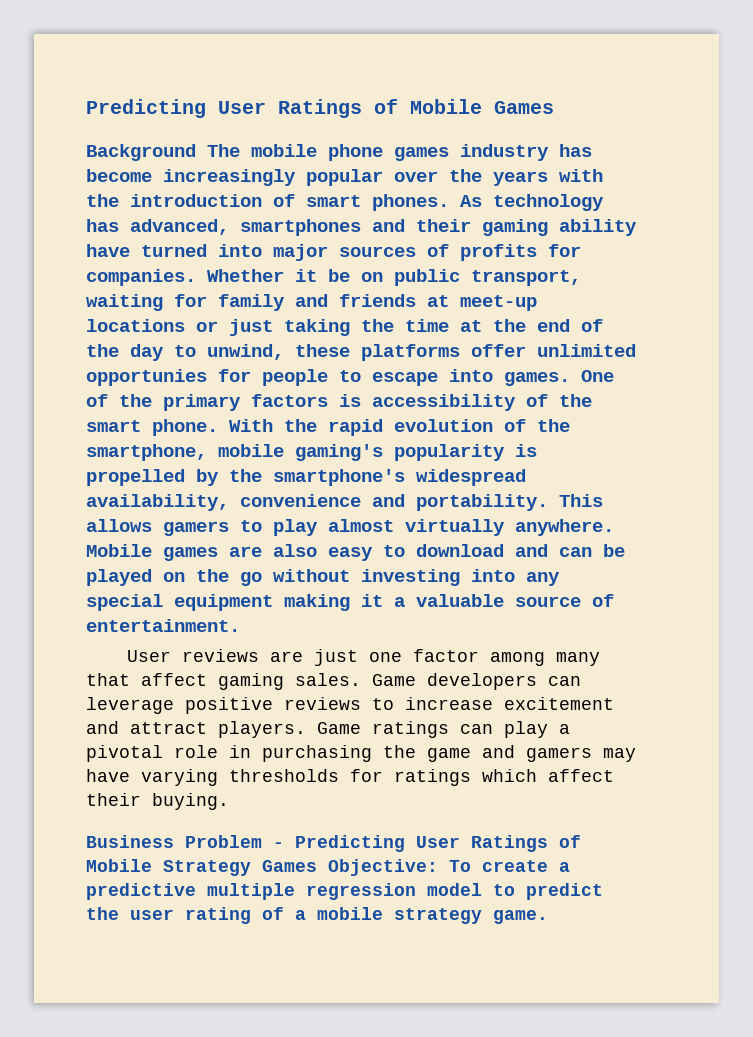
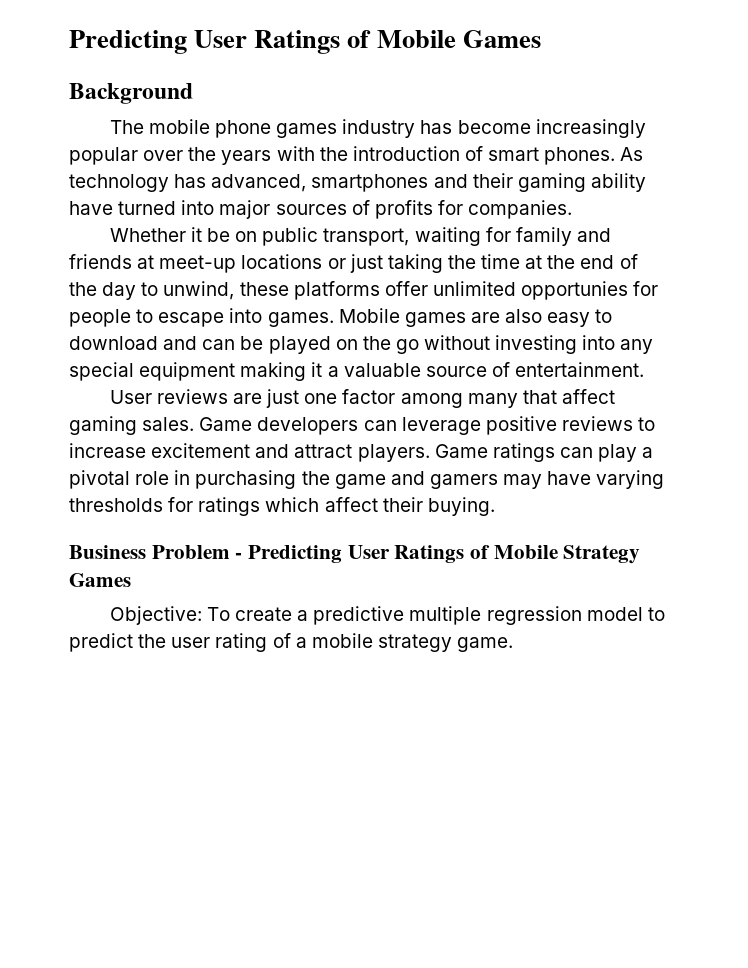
- Background The mobile phone games industry has become increasingly popular over the years with the introduction of smart phones.
+ Background
+ The mobile phone games industry has become increasingly popular over the years with the introduction of smart phones.
- As technology has advanced, smartphones and their gaming ability have turned into major sources of profits for companies. Whether it be on public transport, waiting for family and friends at meet-up locations or just taking the time at the end of the day to unwind, these platforms offer unlimited opportunies for people to escape into games.
+ As technology has advanced, smartphones and their gaming ability have turned into major sources of profits for companies.
+ Whether it be on public transport, waiting for family and friends at meet-up locations or just taking the time at the end of the day to unwind, these platforms offer unlimited opportunies for people to escape into games.
- One of the primary factors is accessibility of the smart phone. With the rapid evolution of the smartphone, mobile gaming's popularity is propelled by the smartphone's widespread availability, convenience and portability. This allows gamers to play almost virtually anywhere.
- Business Problem - Predicting User Ratings of Mobile Strategy Games Objective: To create a predictive multiple regression model to predict the user rating of a mobile strategy game.
+ Business Problem - Predicting User Ratings of Mobile Strategy Games
+ Objective: To create a predictive multiple regression model to predict the user rating of a mobile strategy game.

